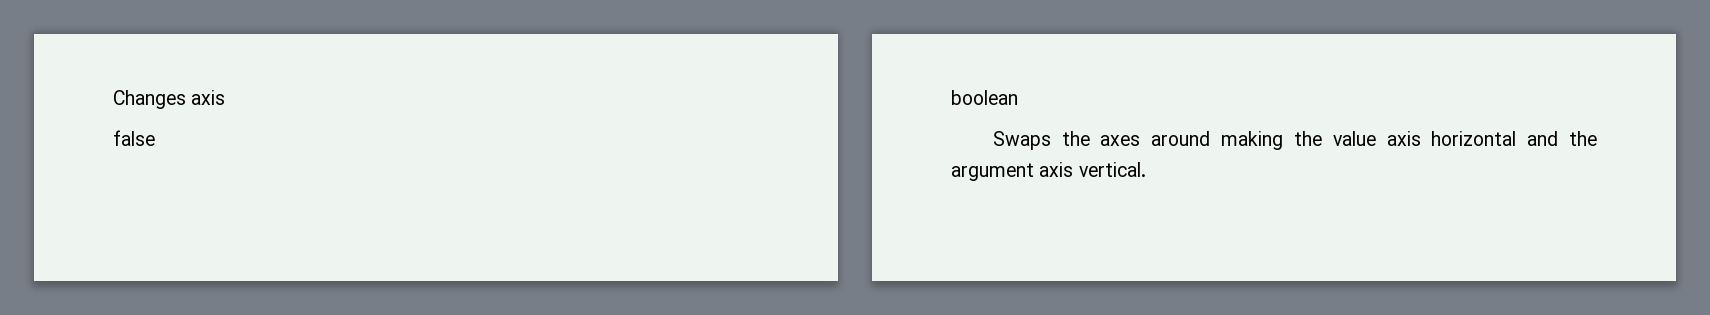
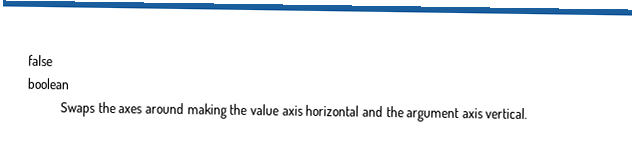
- Changes axis

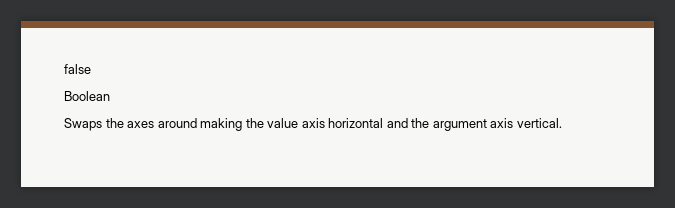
- boolean
+ Boolean

